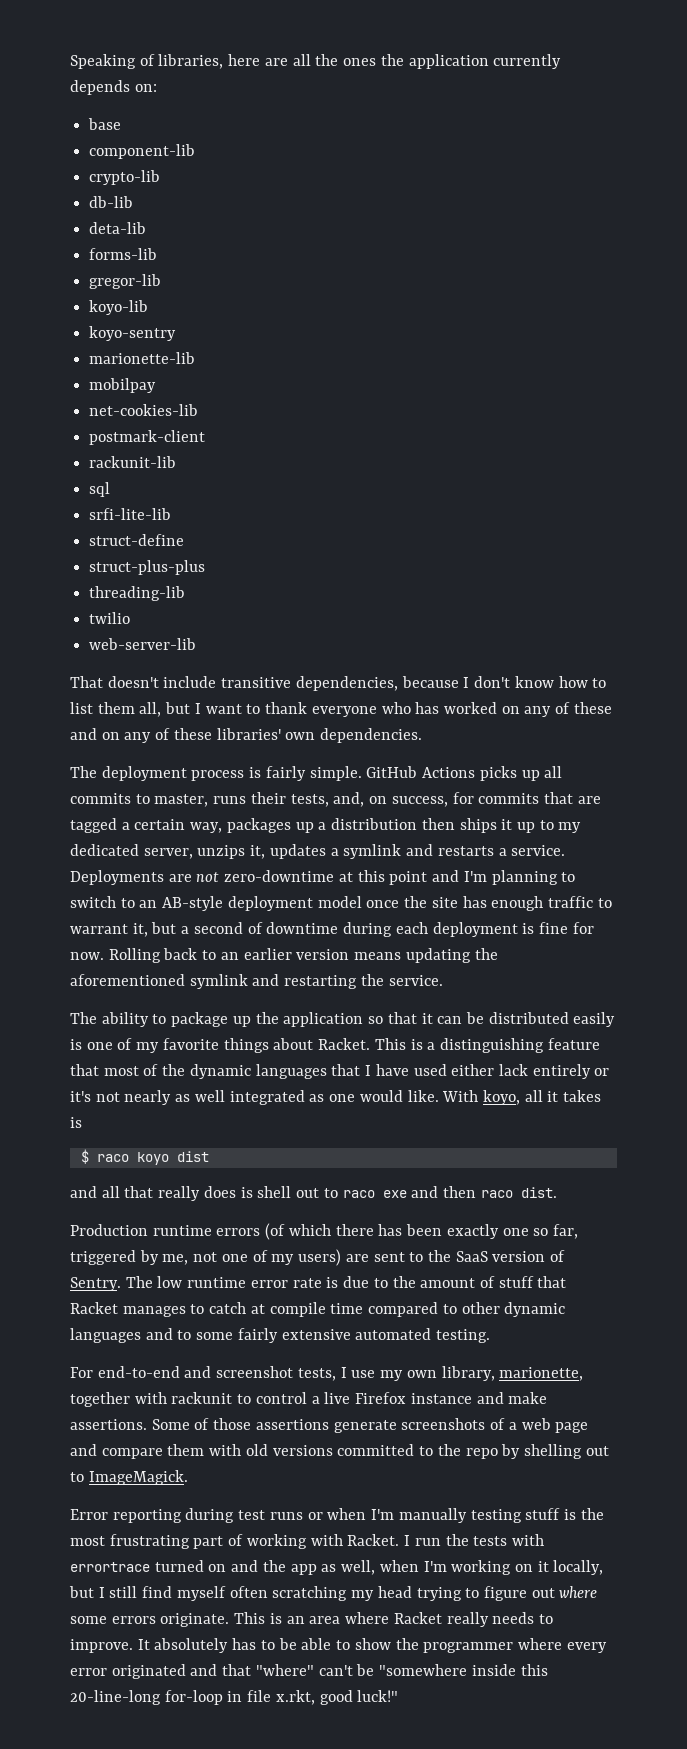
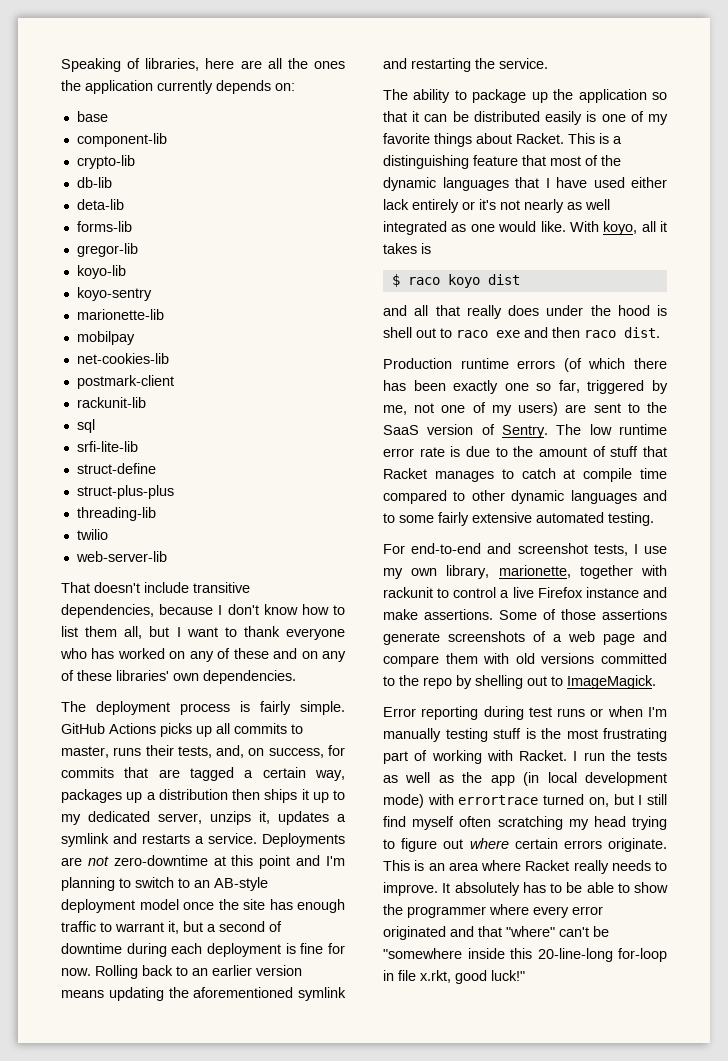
- and all that really does is shell out to raco exe and then raco dist.
+ and all that really does under the hood is shell out to raco exe and then raco dist.
- I run the tests with errortrace turned on and the app as well, when I'm working on it locally, but I still find myself often scratching my head trying to figure out where some errors originate.
+ I run the tests as well as the app (in local development mode) with errortrace turned on, but I still find myself often scratching my head trying to figure out where certain errors originate.

